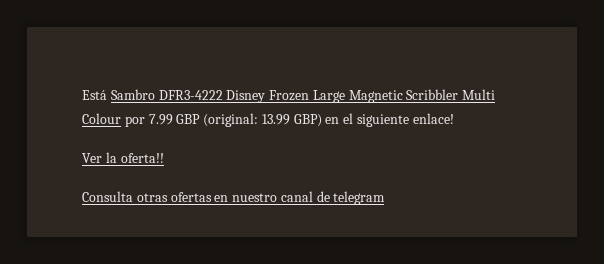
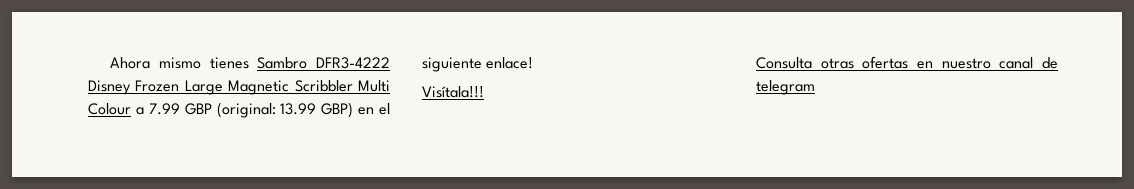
- Está Sambro DFR3-4222 Disney Frozen Large Magnetic Scribbler Multi Colour por 7.99 GBP (original: 13.99 GBP) en el siguiente enlace!
+ Ahora mismo tienes Sambro DFR3-4222 Disney Frozen Large Magnetic Scribbler Multi Colour a 7.99 GBP (original: 13.99 GBP) en el siguiente enlace!
- Ver la oferta!!
+ Visítala!!!

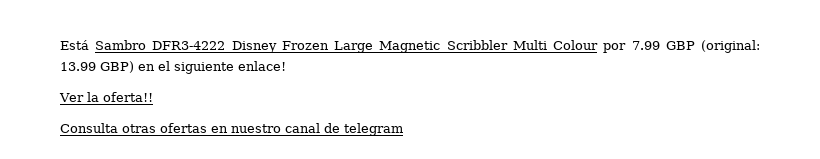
- Ahora mismo tienes Sambro DFR3-4222 Disney Frozen Large Magnetic Scribbler Multi Colour a 7.99 GBP (original: 13.99 GBP) en el siguiente enlace!
+ Está Sambro DFR3-4222 Disney Frozen Large Magnetic Scribbler Multi Colour por 7.99 GBP (original: 13.99 GBP) en el siguiente enlace!
- Visítala!!!
+ Ver la oferta!!

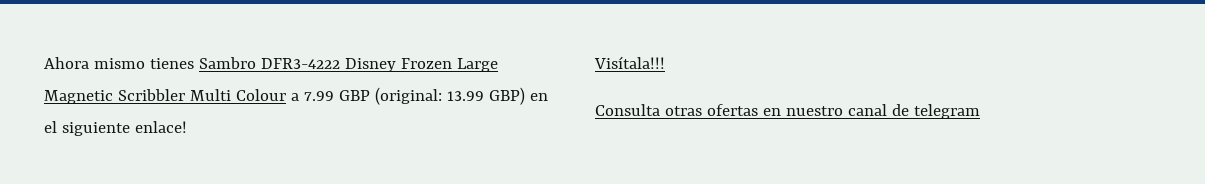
- Está Sambro DFR3-4222 Disney Frozen Large Magnetic Scribbler Multi Colour por 7.99 GBP (original: 13.99 GBP) en el siguiente enlace!
+ Ahora mismo tienes Sambro DFR3-4222 Disney Frozen Large Magnetic Scribbler Multi Colour a 7.99 GBP (original: 13.99 GBP) en el siguiente enlace!
- Ver la oferta!!
+ Visítala!!!

